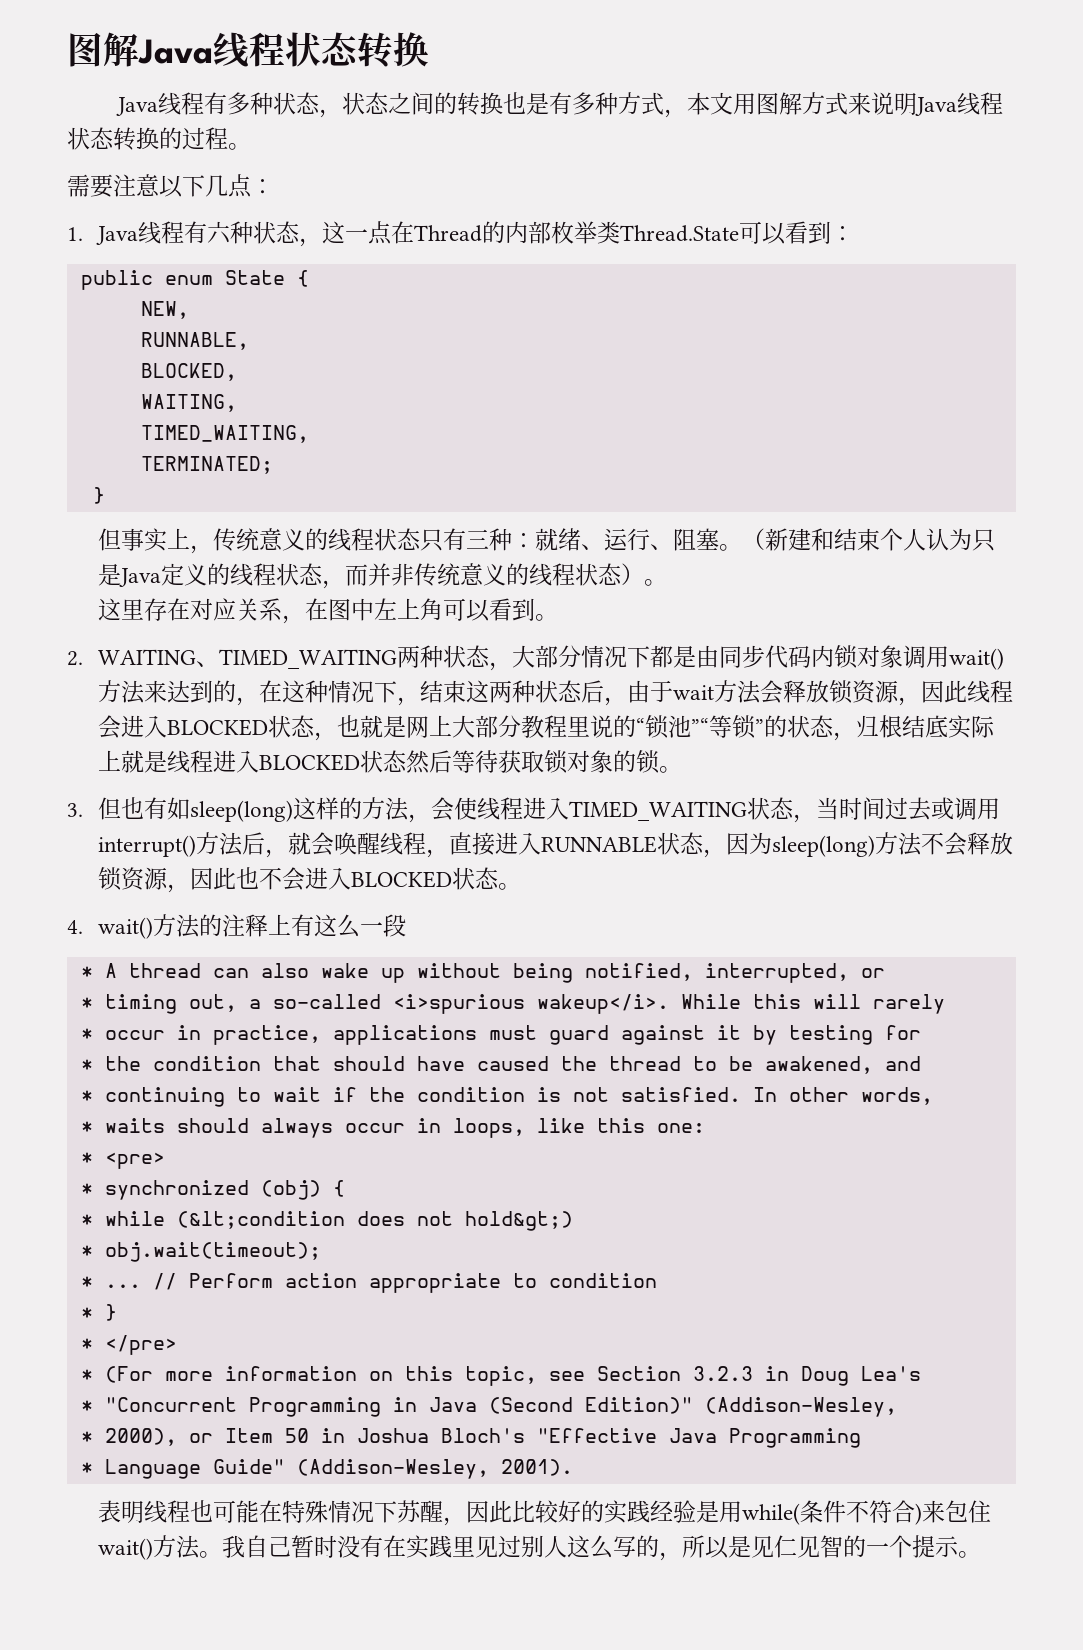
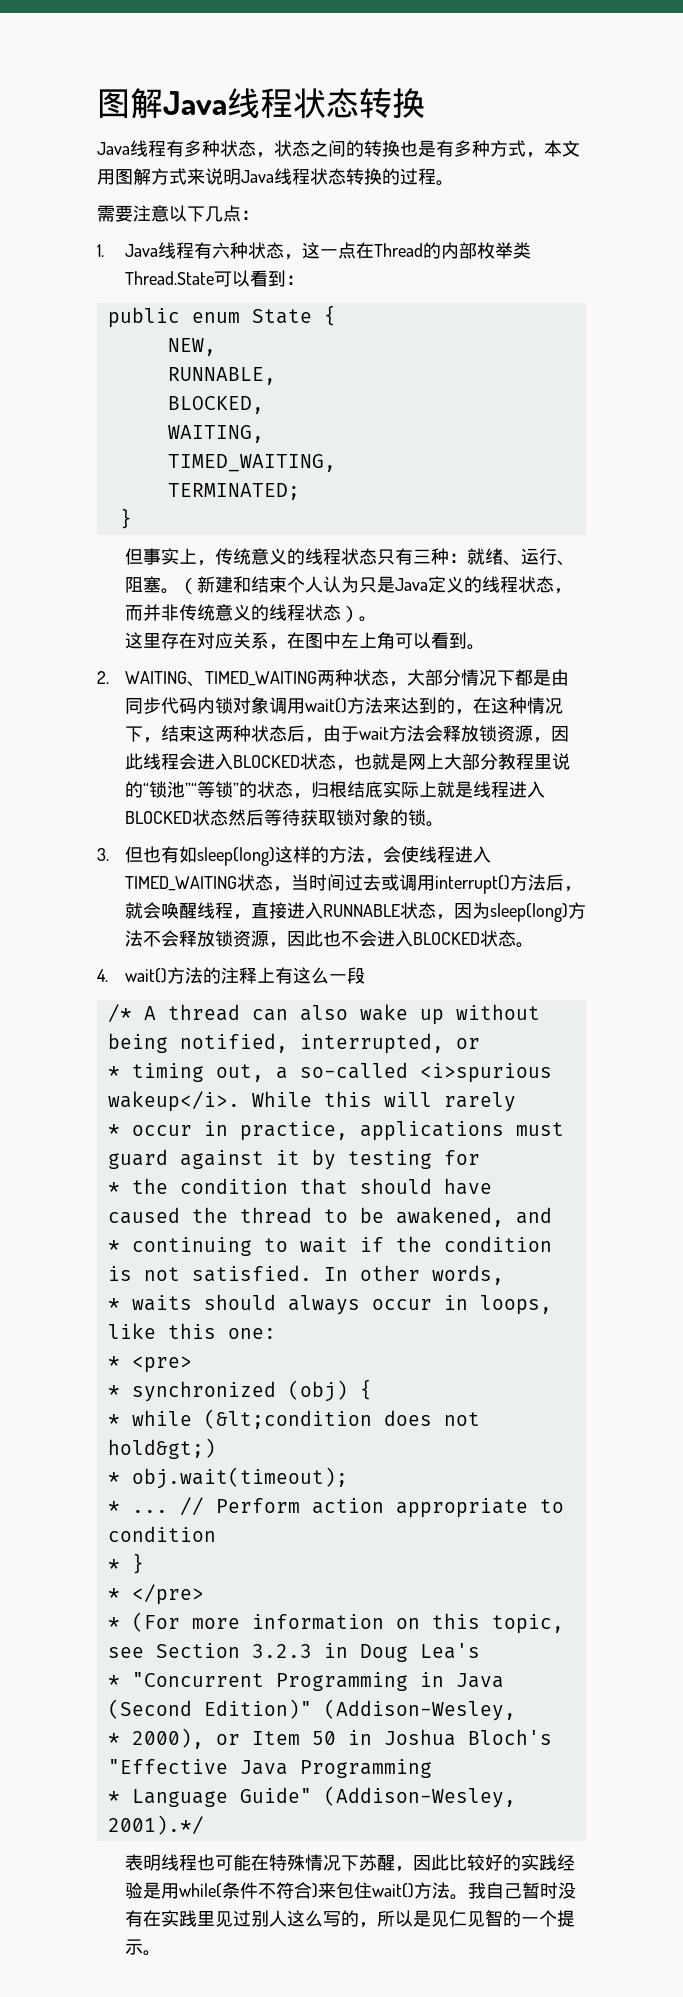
- * A thread can also wake up without being notified, interrupted, or
+ /* A thread can also wake up without being notified, interrupted, or
- * Language Guide" (Addison-Wesley, 2001).
+ * Language Guide" (Addison-Wesley, 2001).*/

